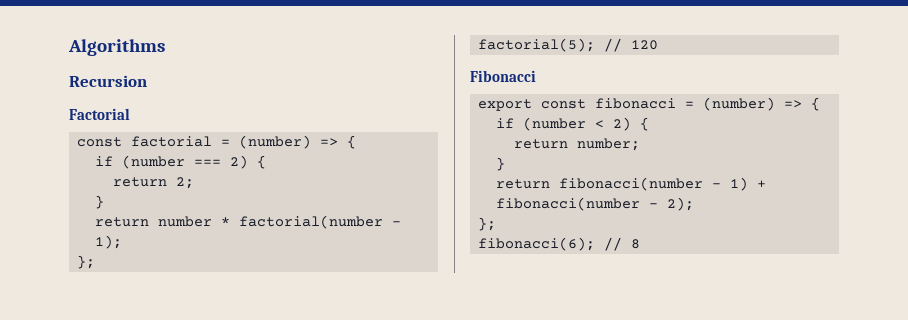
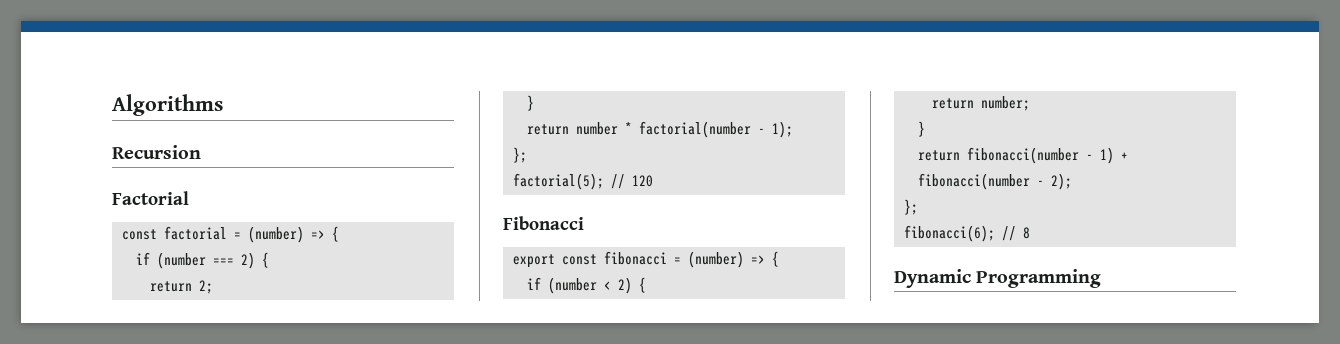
+ Dynamic Programming

